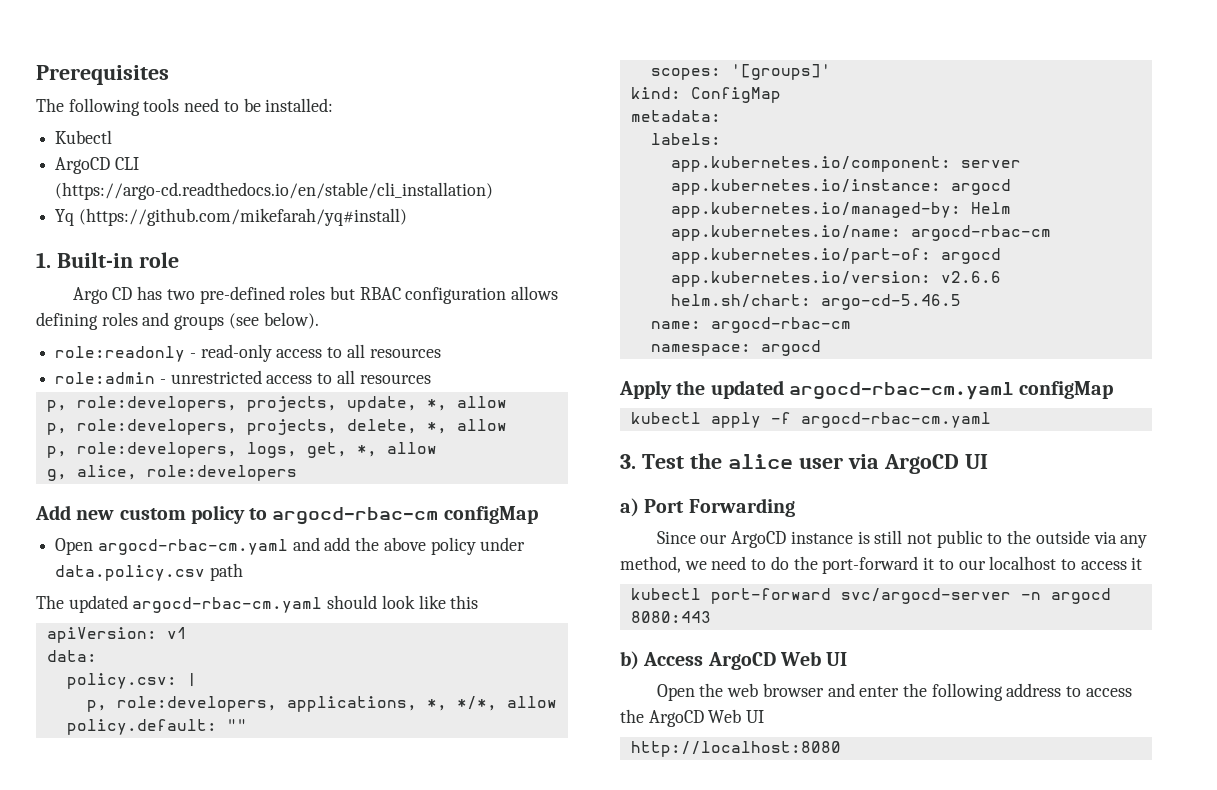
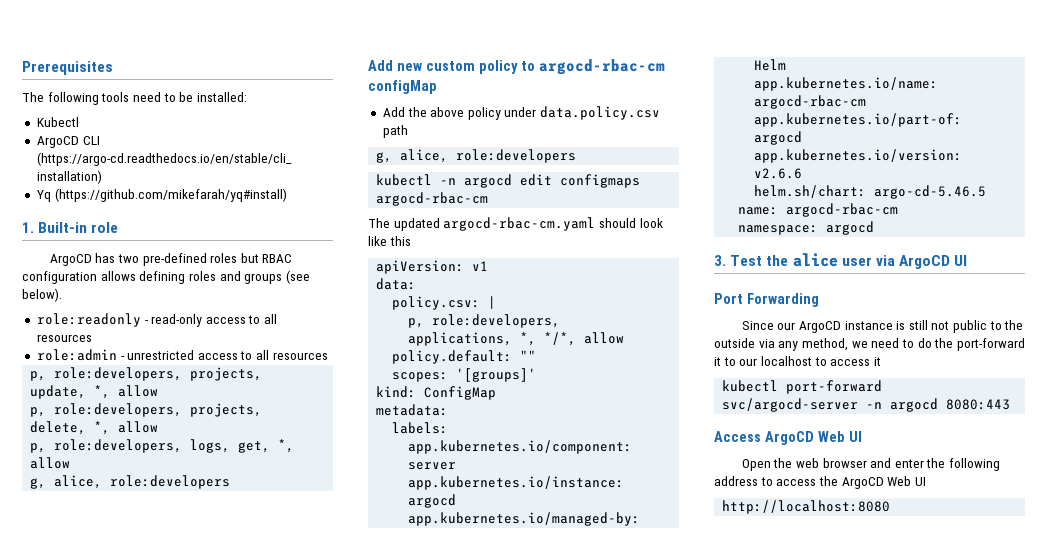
- Argo CD has two pre-defined roles but RBAC configuration allows defining roles and groups (see below).
+ ArgoCD has two pre-defined roles but RBAC configuration allows defining roles and groups (see below).
- Open argocd-rbac-cm.yaml and add the above policy under data.policy.csv path
+ Add the above policy under data.policy.csv path
+ g, alice, role:developers
+ kubectl -n argocd edit configmaps argocd-rbac-cm
- Apply the updated argocd-rbac-cm.yaml configMap
- kubectl apply -f argocd-rbac-cm.yaml
- a) Port Forwarding
+ Port Forwarding
- b) Access ArgoCD Web UI
+ Access ArgoCD Web UI

